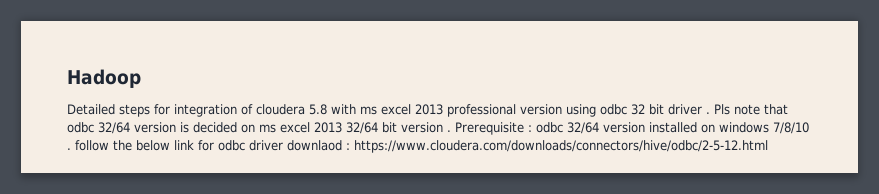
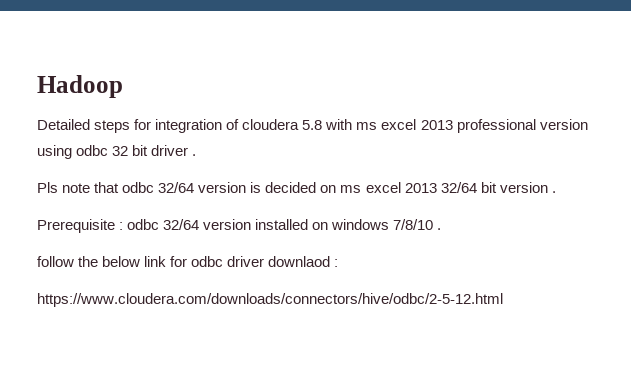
- Detailed steps for integration of cloudera 5.8 with ms excel 2013 professional version using odbc 32 bit driver . Pls note that odbc 32/64 version is decided on ms excel 2013 32/64 bit version . Prerequisite : odbc 32/64 version installed on windows 7/8/10 . follow the below link for odbc driver downlaod : https://www.cloudera.com/downloads/connectors/hive/odbc/2-5-12.html
+ Detailed steps for integration of cloudera 5.8 with ms excel 2013 professional version using odbc 32 bit driver .
+ Pls note that odbc 32/64 version is decided on ms excel 2013 32/64 bit version .
+ Prerequisite : odbc 32/64 version installed on windows 7/8/10 .
+ follow the below link for odbc driver downlaod :
+ https://www.cloudera.com/downloads/connectors/hive/odbc/2-5-12.html

